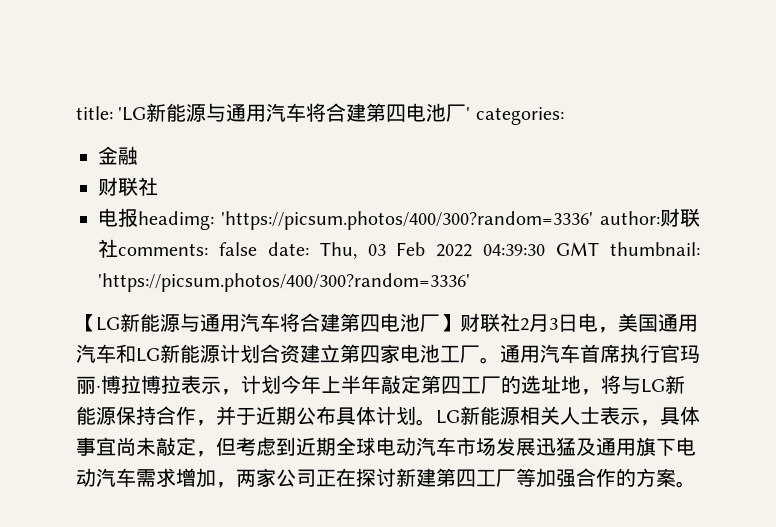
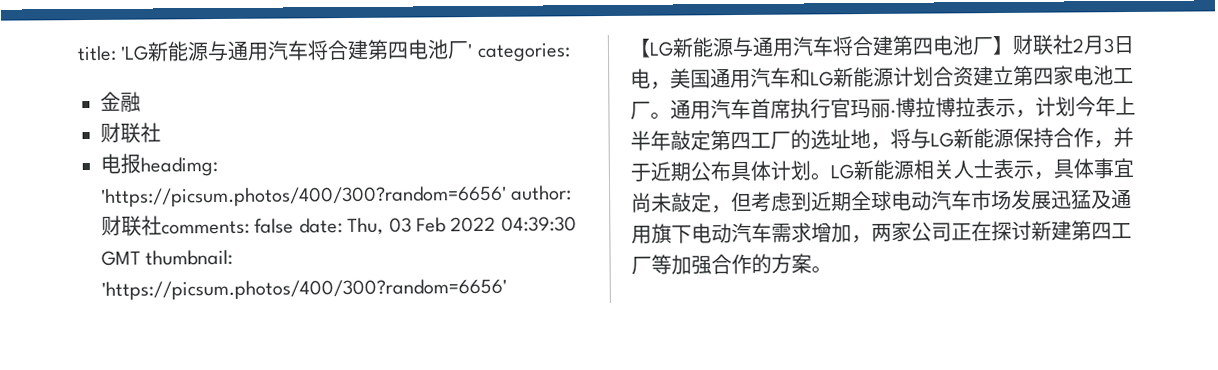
- 电报headimg: 'https://picsum.photos/400/300?random=3336' author:财联社comments: false date: Thu, 03 Feb 2022 04:39:30 GMT thumbnail: 'https://picsum.photos/400/300?random=3336'
+ 电报headimg: 'https://picsum.photos/400/300?random=6656' author:财联社comments: false date: Thu, 03 Feb 2022 04:39:30 GMT thumbnail: 'https://picsum.photos/400/300?random=6656'

